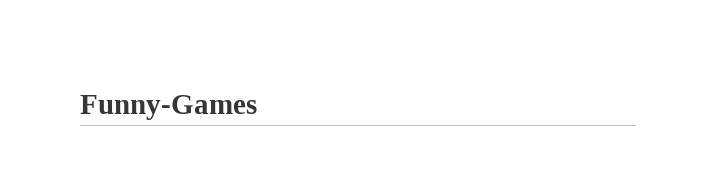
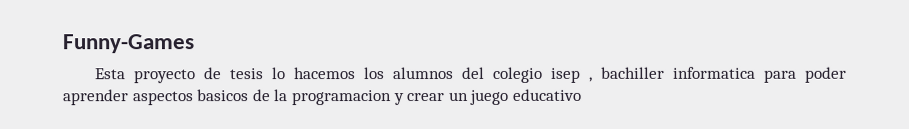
+ Esta proyecto de tesis lo hacemos los alumnos del colegio isep , bachiller informatica para poder aprender aspectos basicos de la programacion y crear un juego educativo

